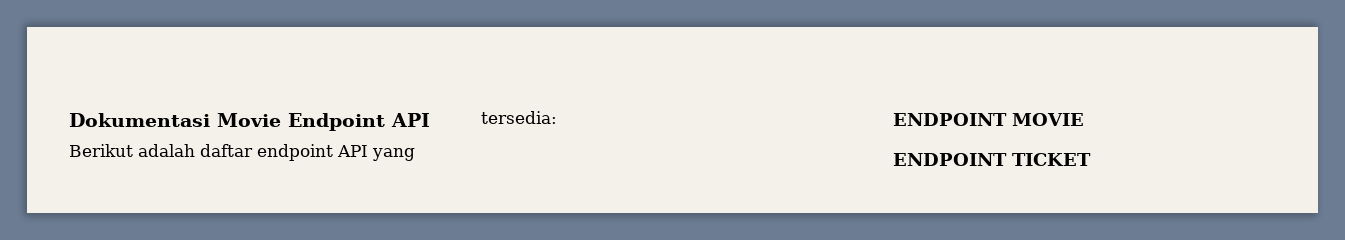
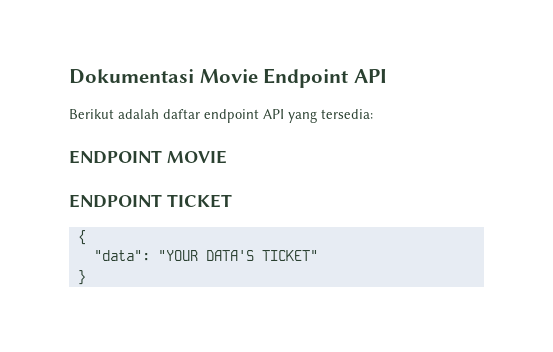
+ {
+ "data": "YOUR DATA'S TICKET"
+ }

